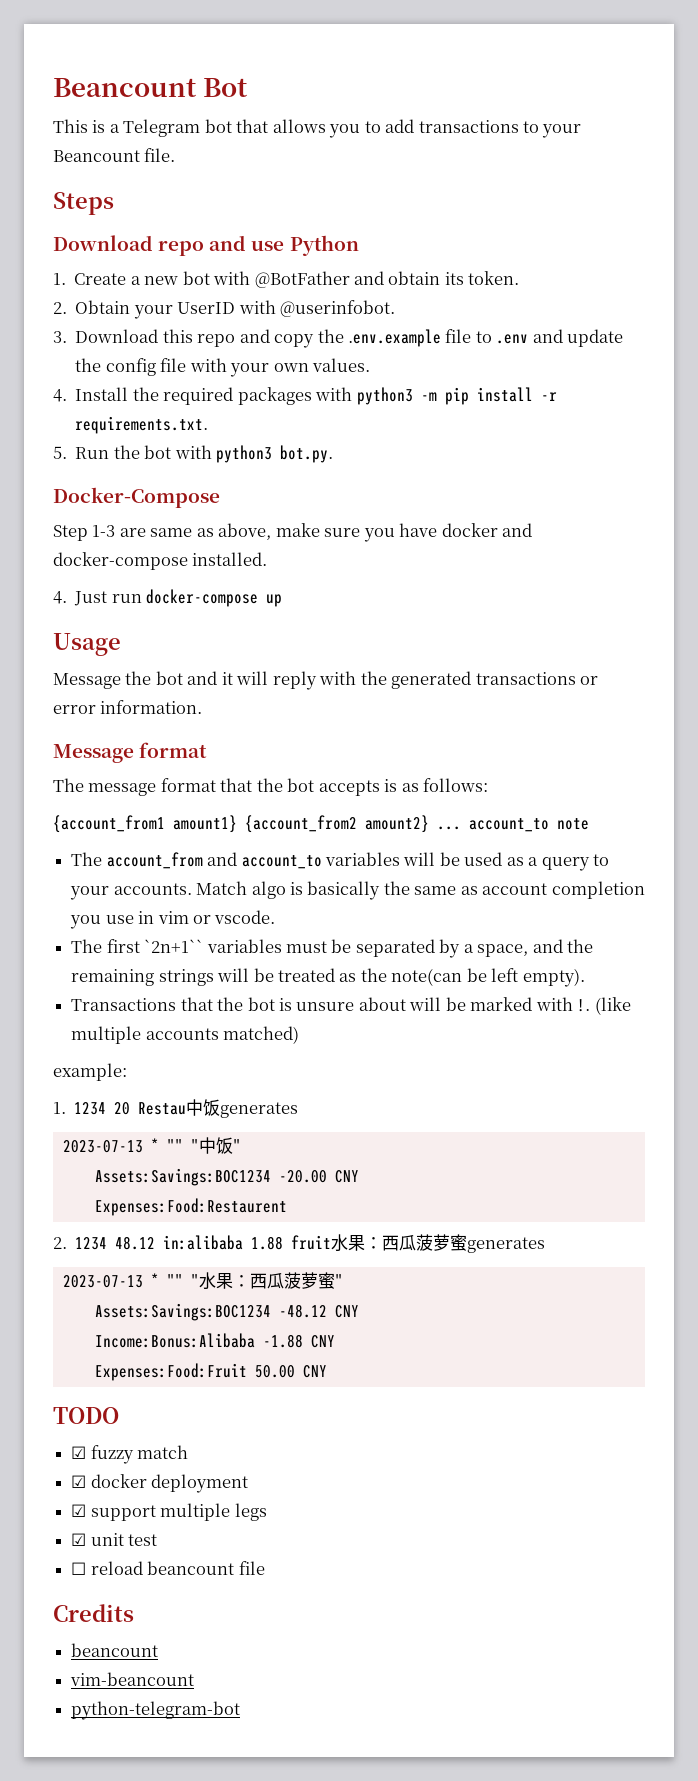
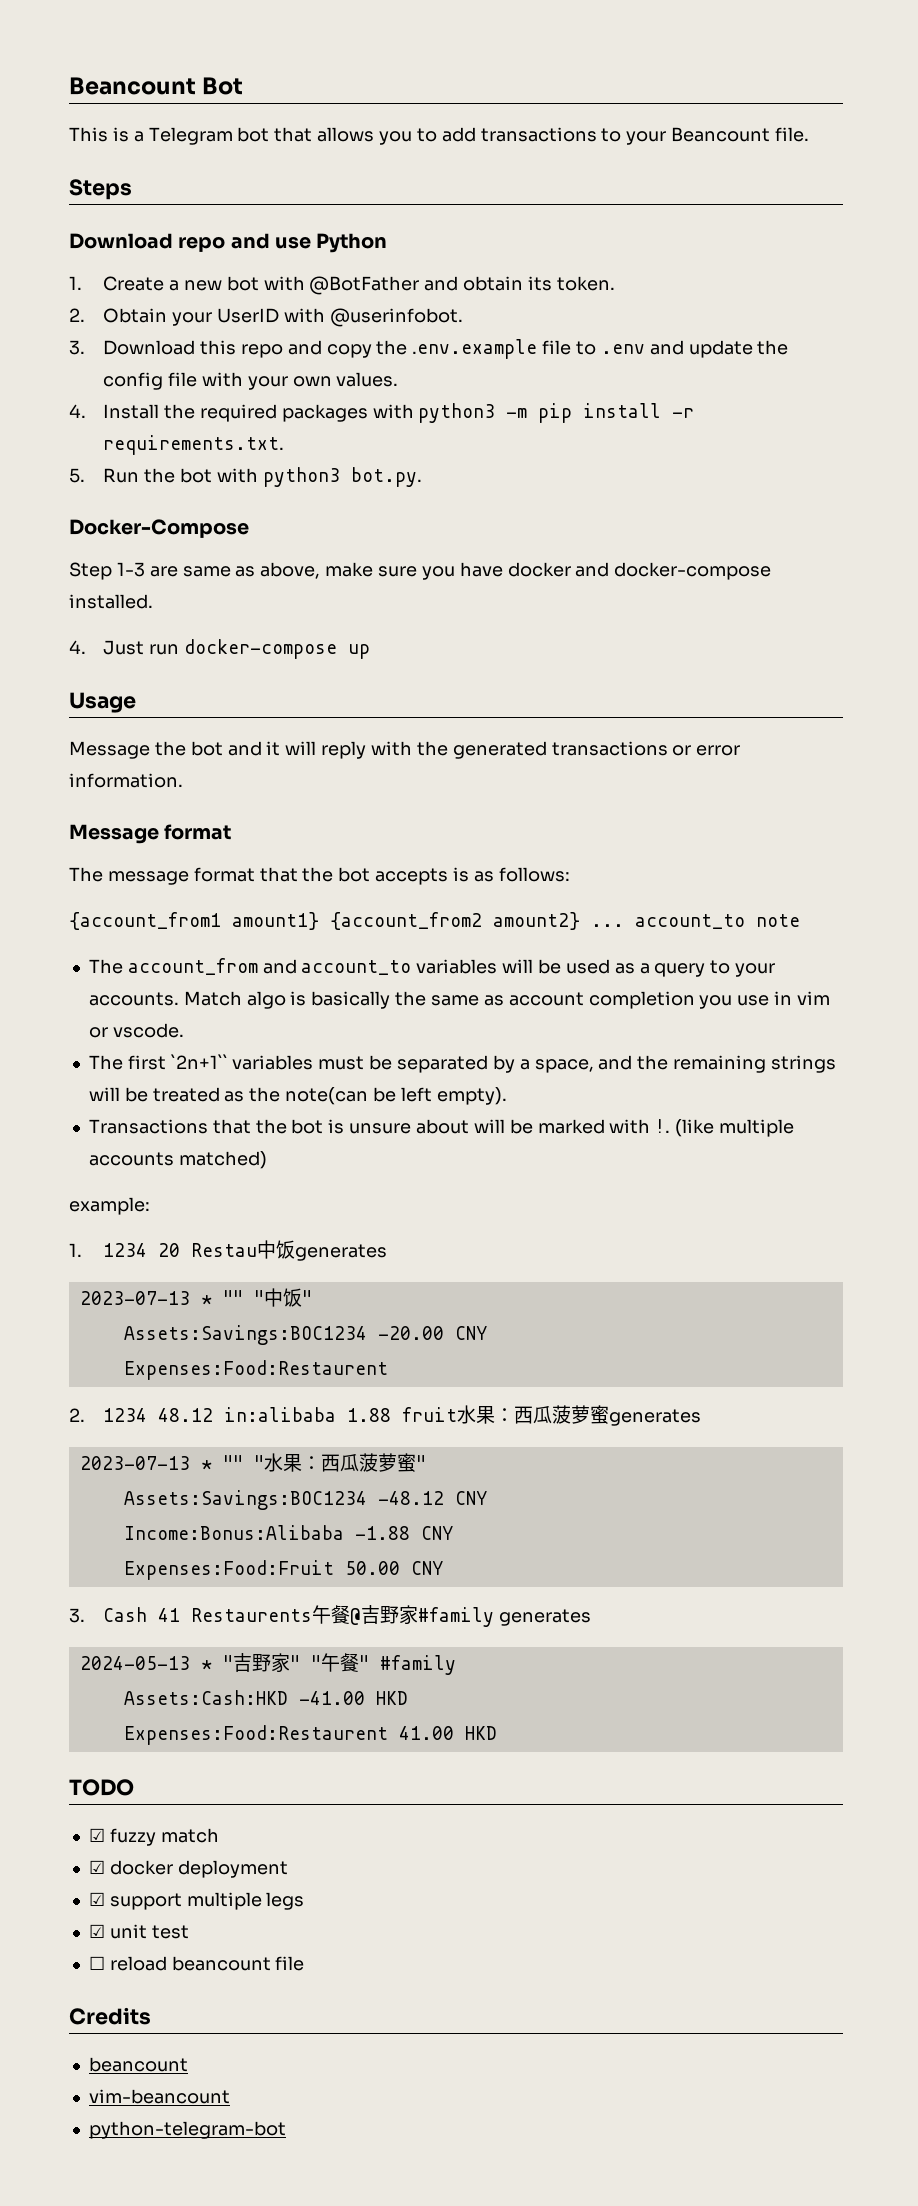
+ 3. Cash 41 Restaurents午餐@吉野家#family generates
+ 2024-05-13 * "吉野家" "午餐" #family
+ Assets:Cash:HKD -41.00 HKD
+ Expenses:Food:Restaurent 41.00 HKD

